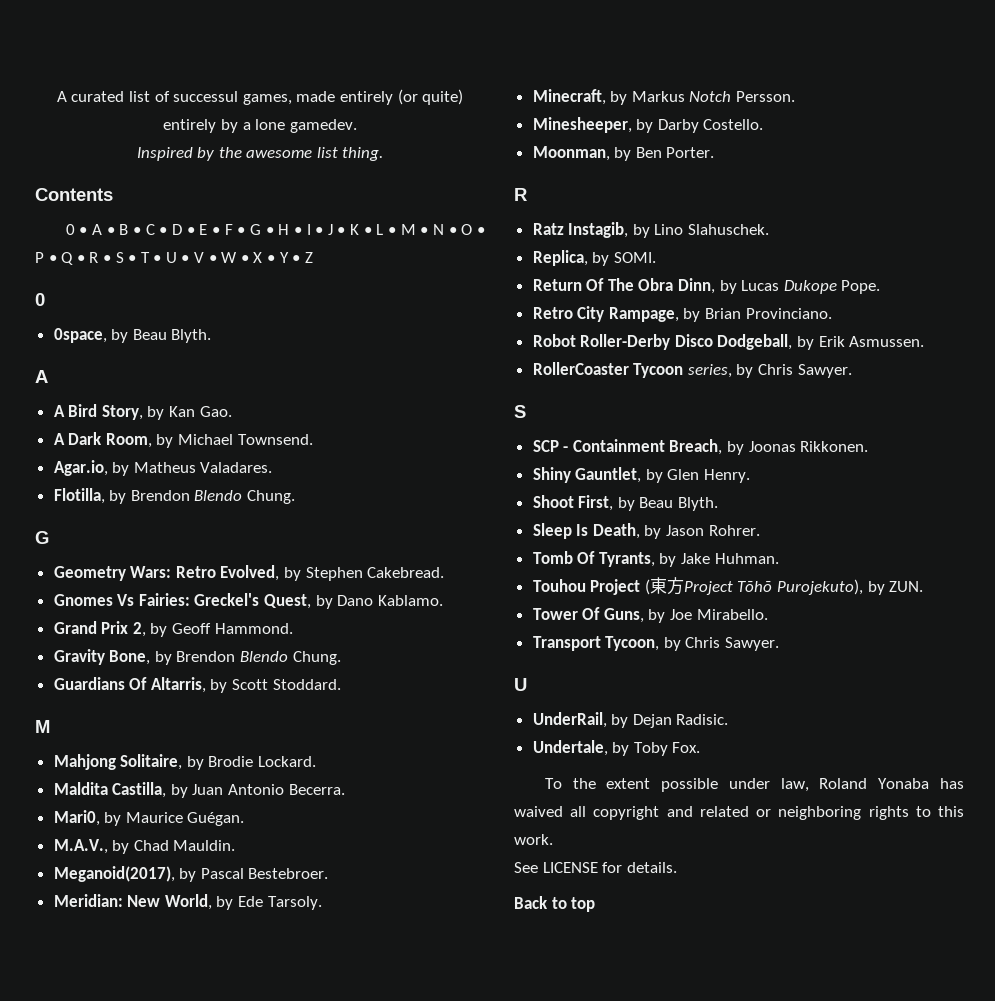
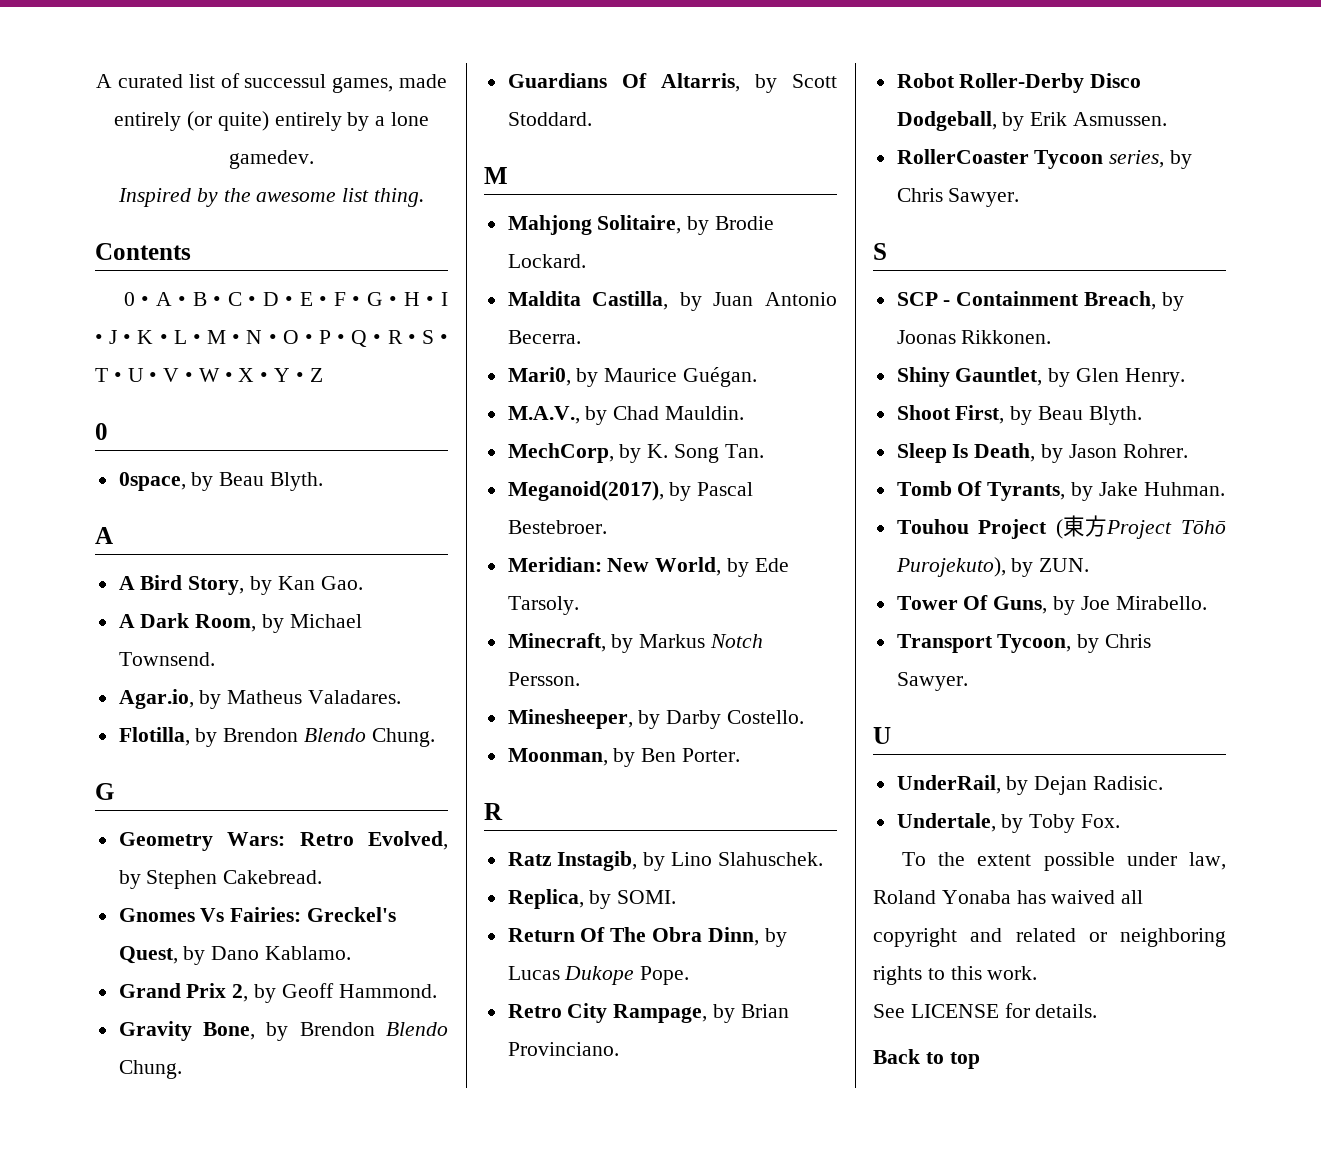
+ MechCorp, by K. Song Tan.

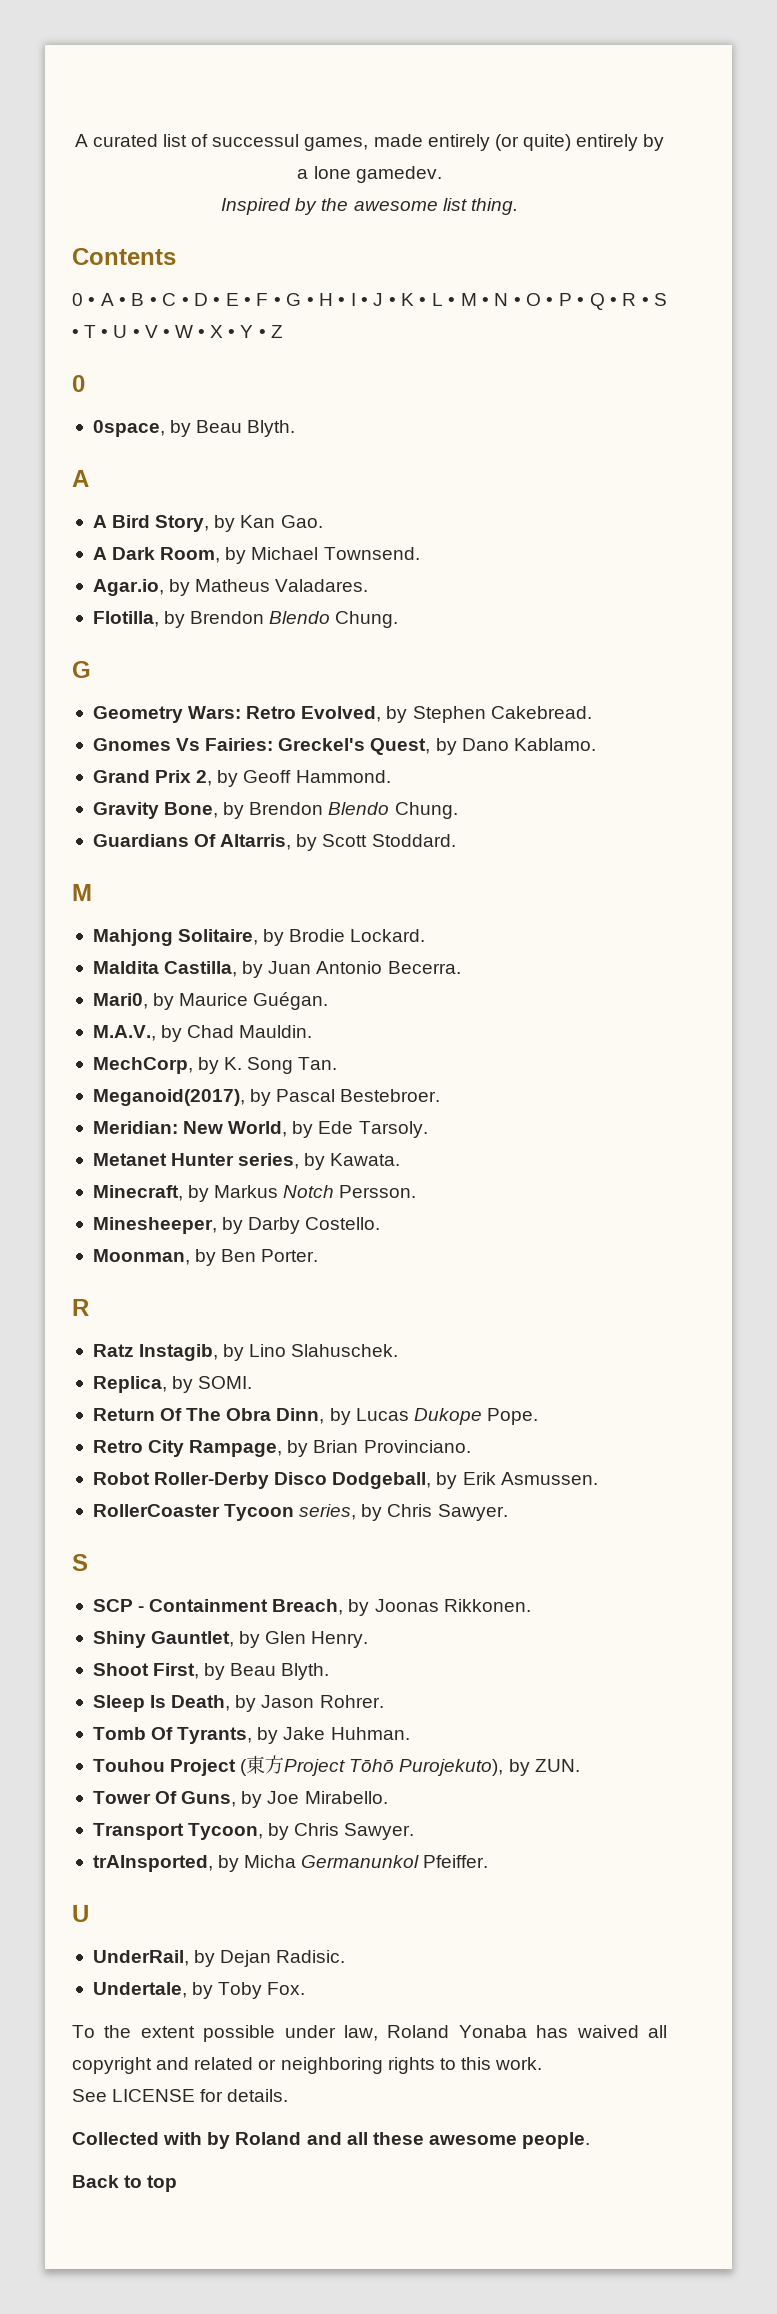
+ Metanet Hunter series, by Kawata.
+ trAInsported, by Micha Germanunkol Pfeiffer.
+ Collected with by Roland and all these awesome people.

